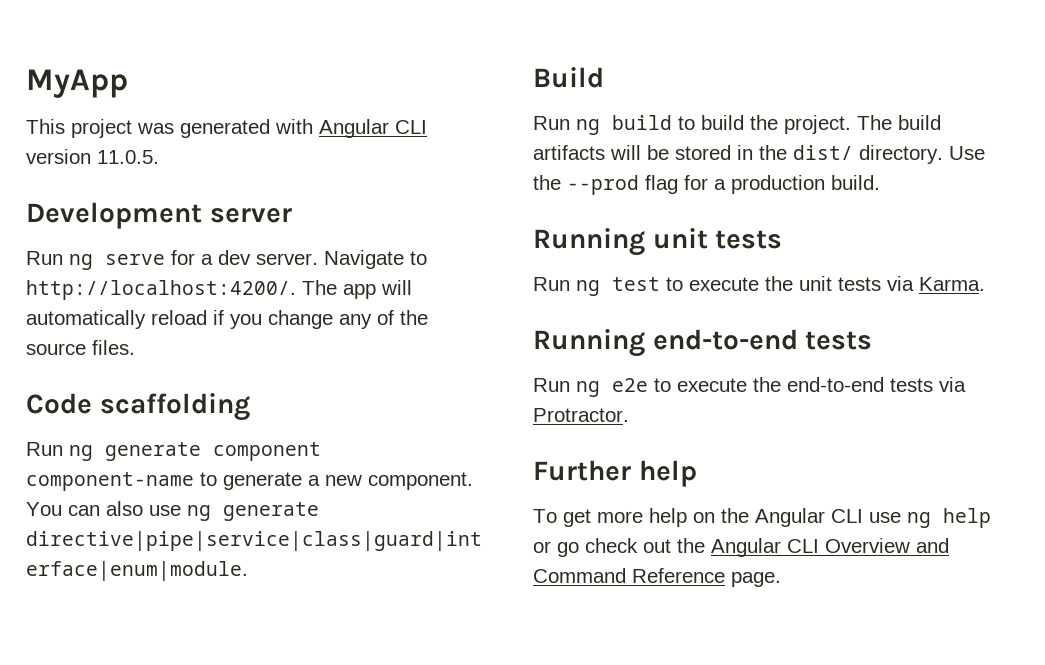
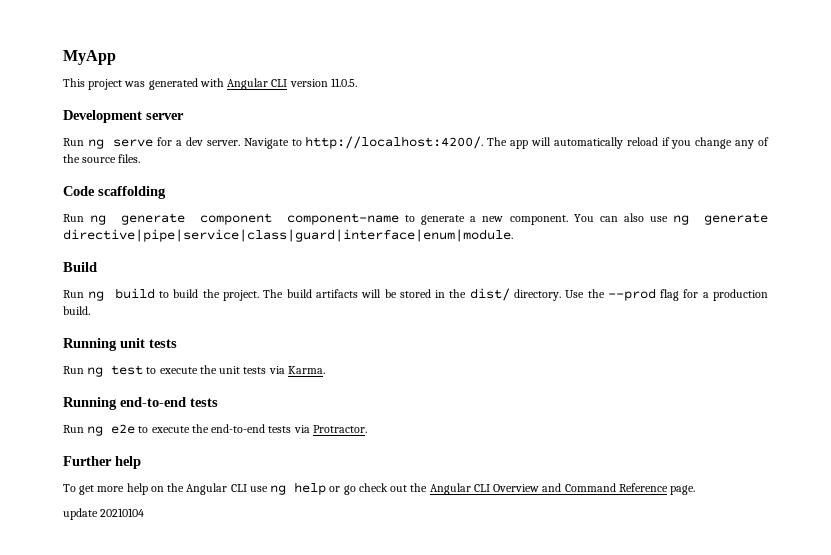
+ update 20210104

